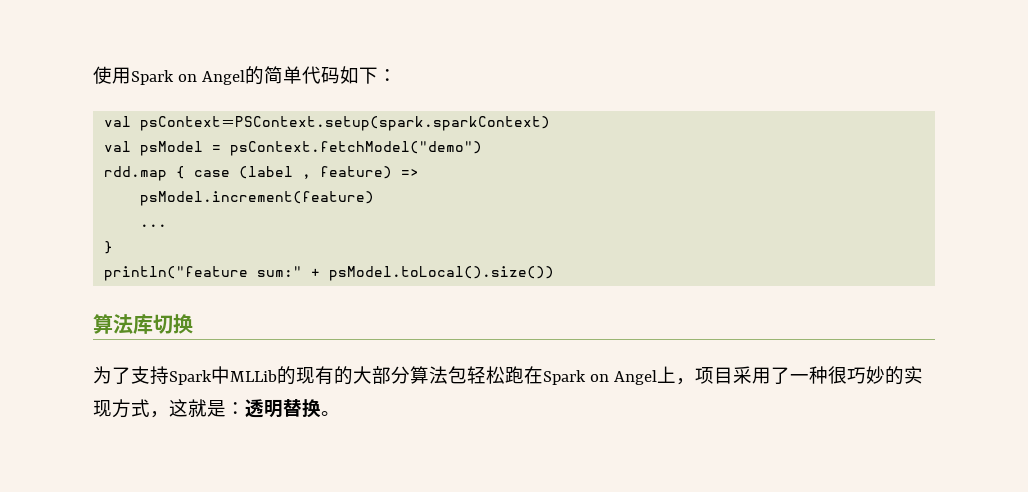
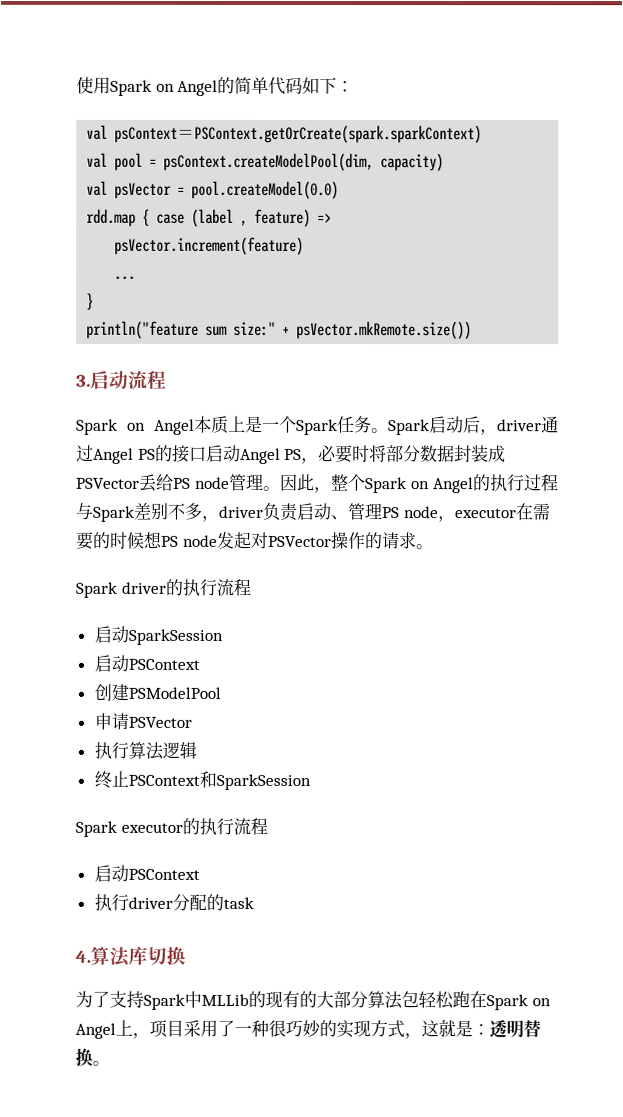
- val psContext＝PSContext.setup(spark.sparkContext)
- val psModel = psContext.fetchModel("demo")
+ val psContext＝PSContext.getOrCreate(spark.sparkContext)
+ val pool = psContext.createModelPool(dim, capacity)
+ val psVector = pool.createModel(0.0)
- psModel.increment(feature)
+ psVector.increment(feature)
- println("feature sum:" + psModel.toLocal().size())
- 算法库切换
+ println("feature sum size:" + psVector.mkRemote.size())
+ 3.启动流程
+ Spark on Angel本质上是一个Spark任务。Spark启动后，driver通过Angel PS的接口启动Angel PS，必要时将部分数据封装成PSVector丢给PS node管理。因此，整个Spark on Angel的执行过程与Spark差别不多，driver负责启动、管理PS node，executor在需要的时候想PS node发起对PSVector操作的请求。
+ Spark driver的执行流程
+ 启动SparkSession
+ 启动PSContext
+ 创建PSModelPool
+ 申请PSVector
+ 执行算法逻辑
+ 终止PSContext和SparkSession
+ Spark executor的执行流程
+ 启动PSContext
+ 执行driver分配的task
+ 4.算法库切换

